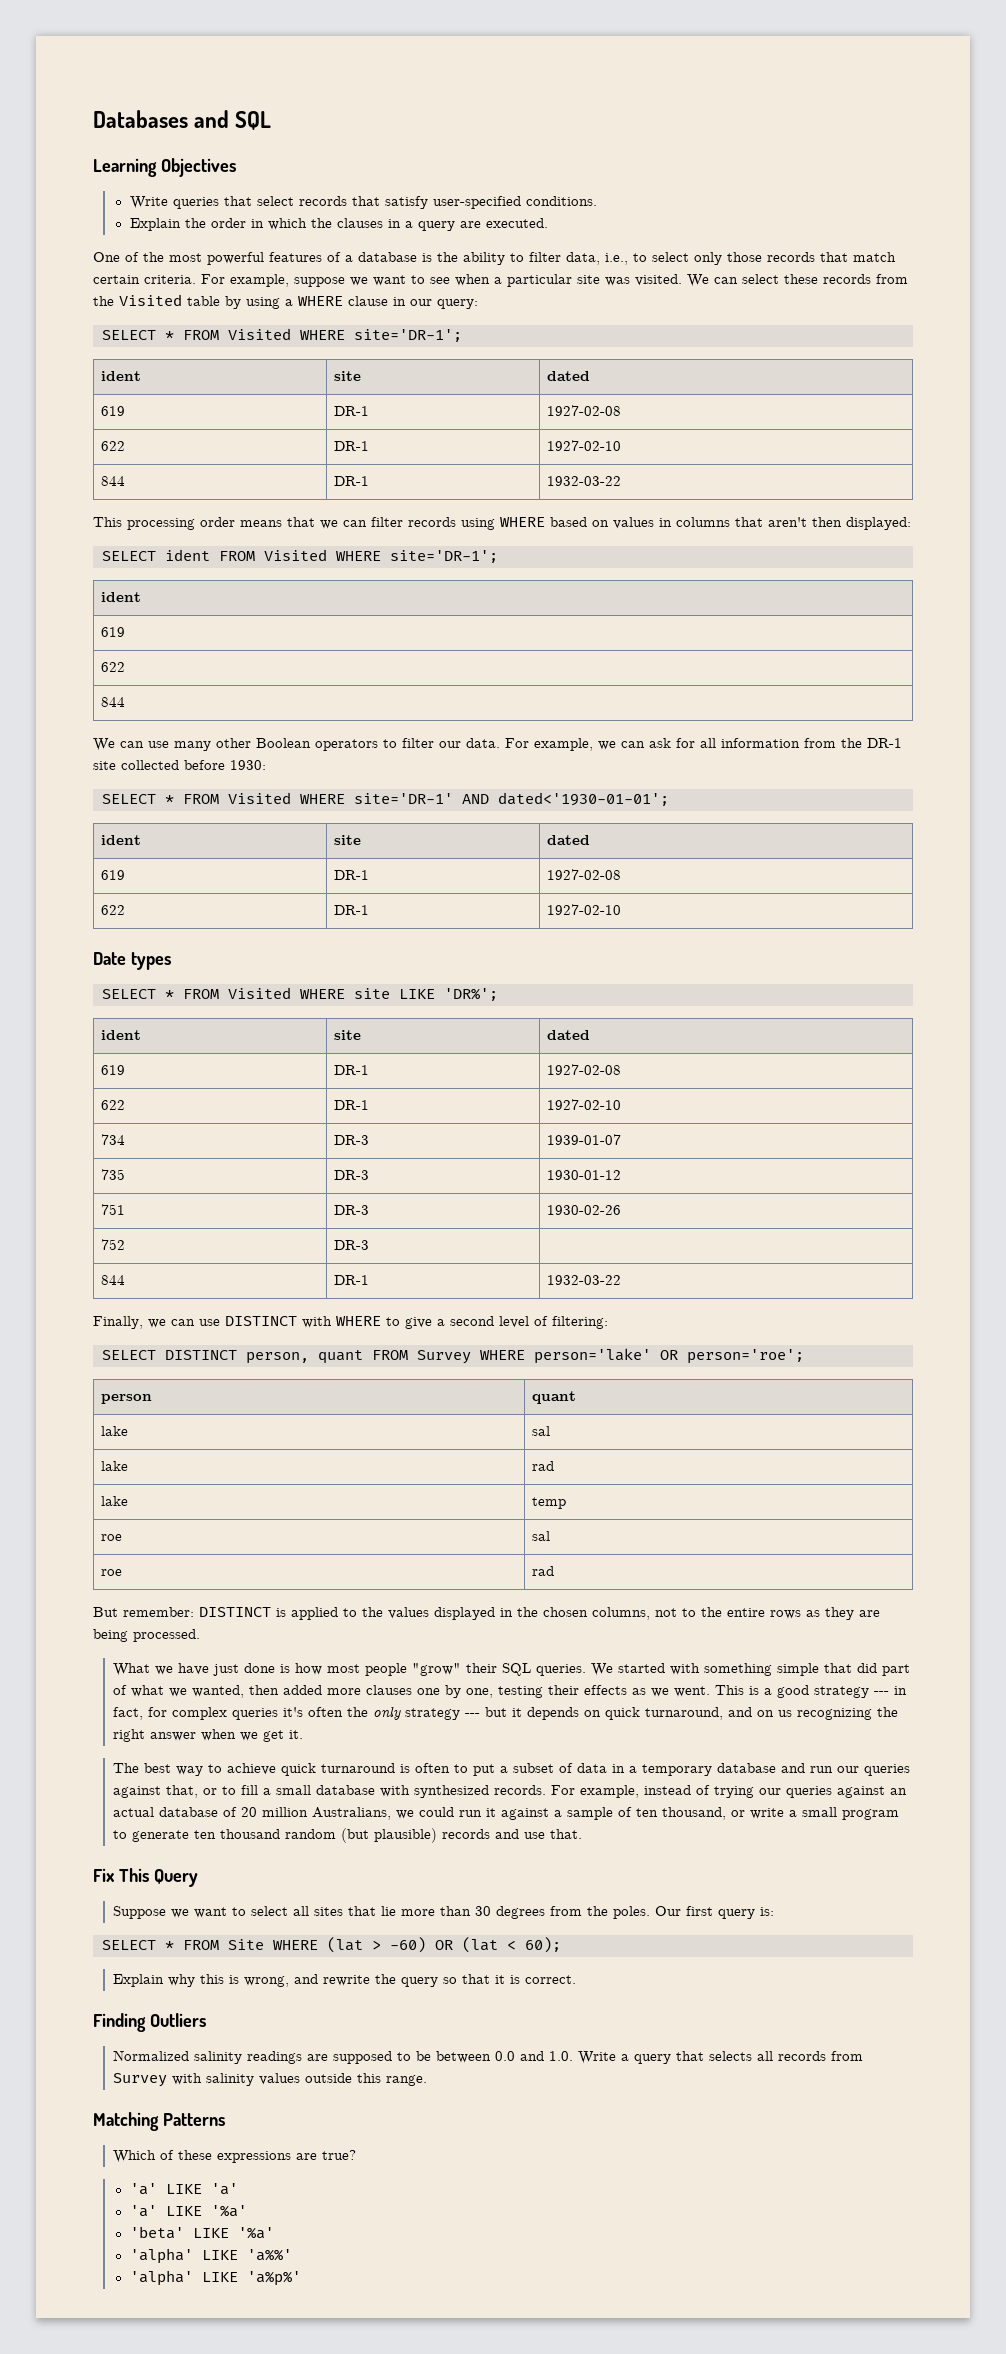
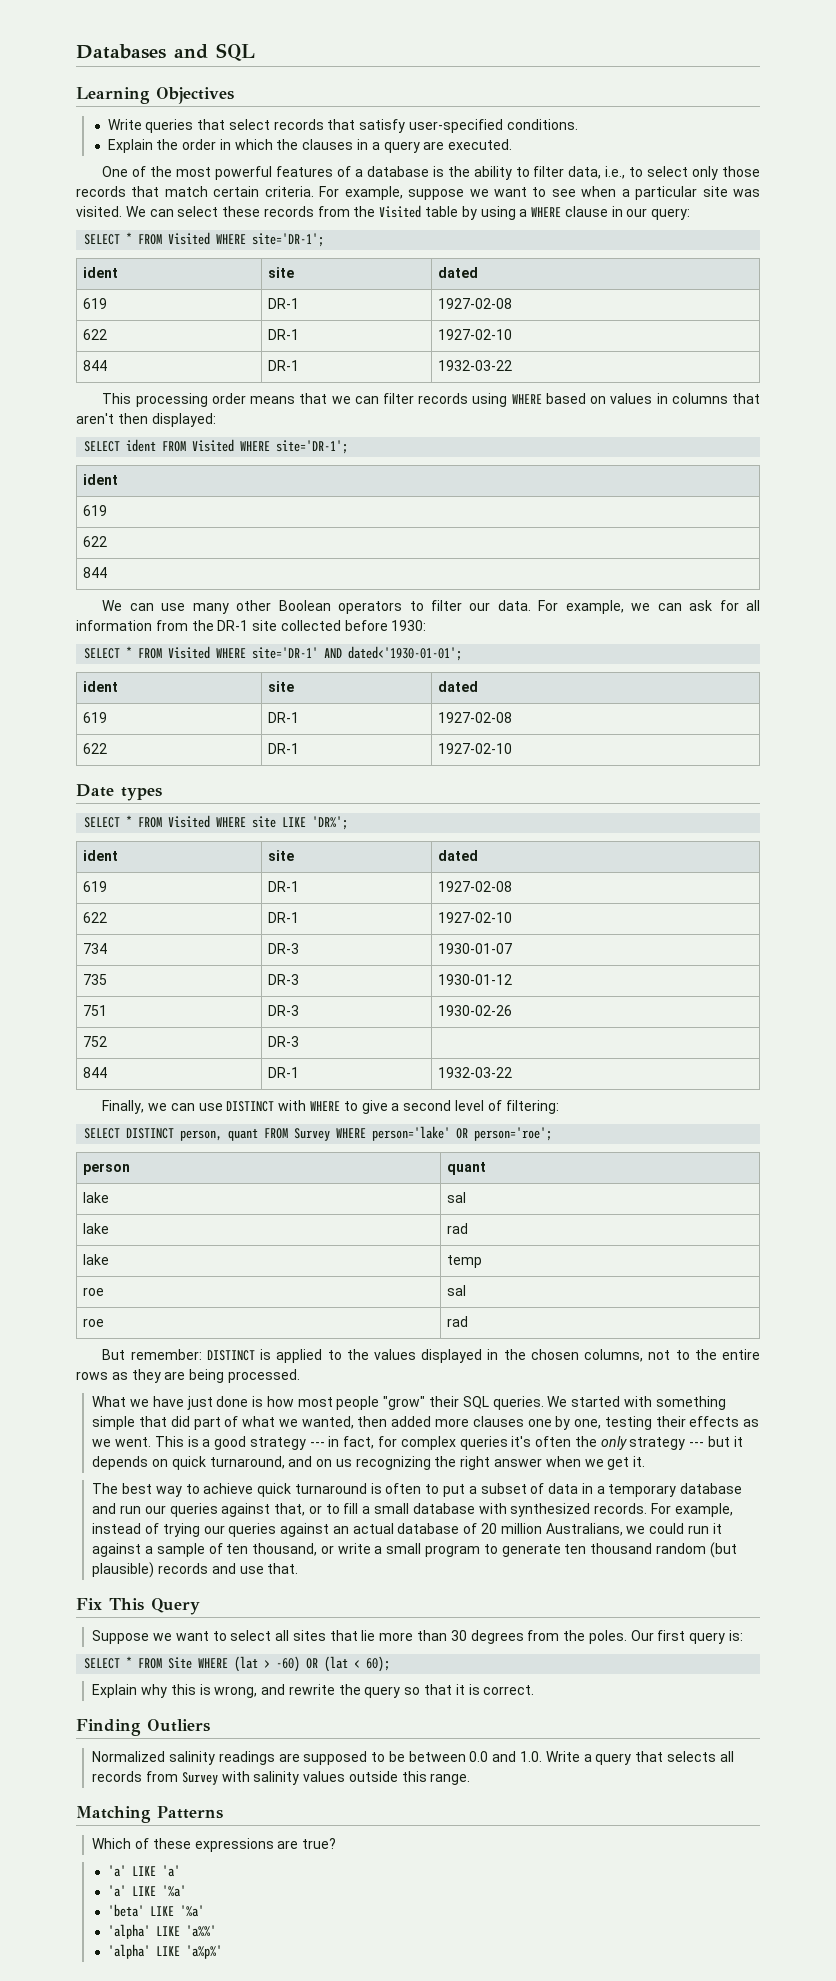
- 734 | DR-3 | 1939-01-07
+ 734 | DR-3 | 1930-01-07

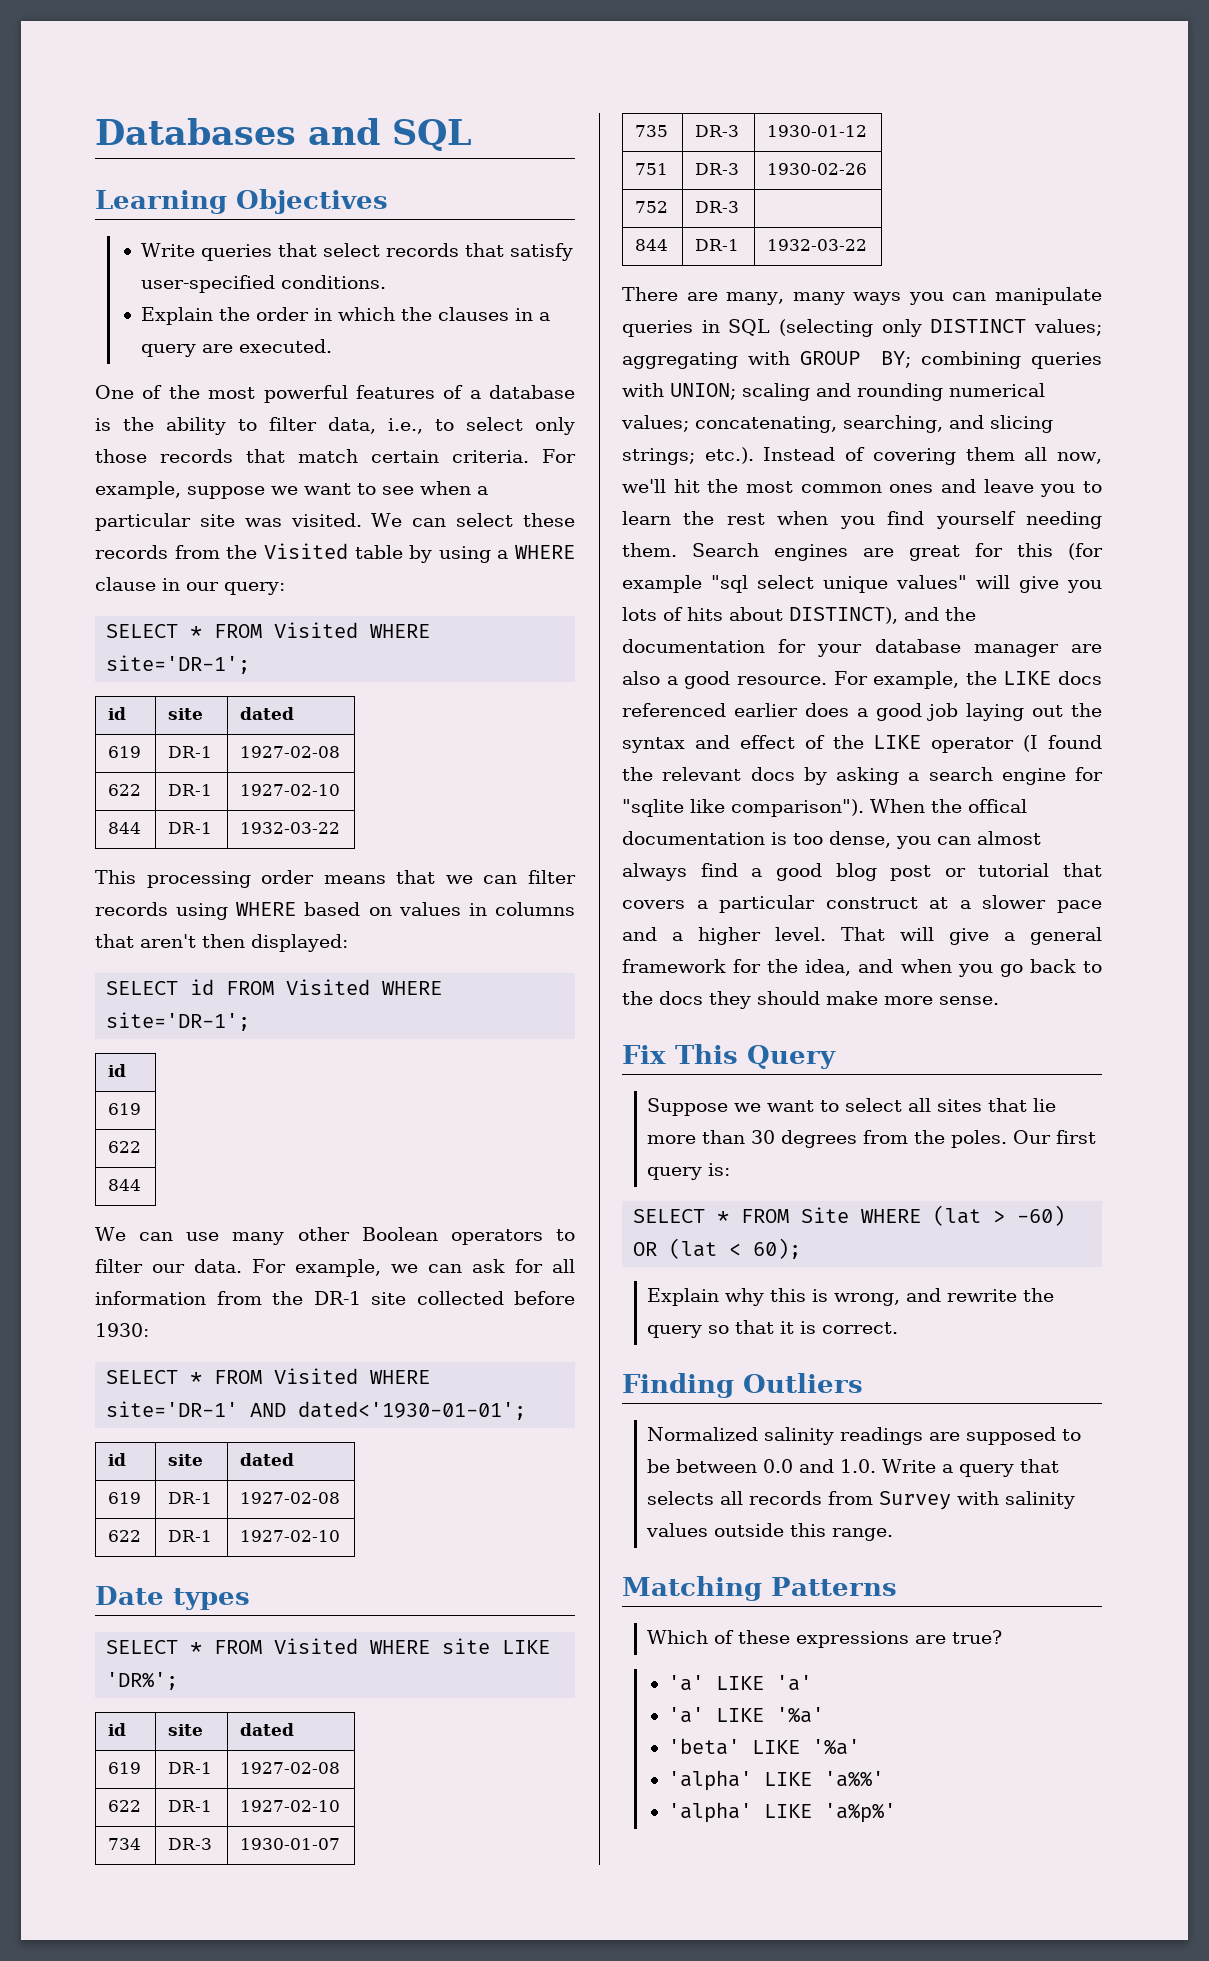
  SELECT * FROM Visited WHERE site='DR-1';
- ident | site | dated
+ id | site | dated
- SELECT ident FROM Visited WHERE site='DR-1';
- ident
+ SELECT id FROM Visited WHERE site='DR-1';
+ id
  SELECT * FROM Visited WHERE site='DR-1' AND dated<'1930-01-01';
- ident | site | dated
+ id | site | dated
  SELECT * FROM Visited WHERE site LIKE 'DR%';
- ident | site | dated
+ id | site | dated
- Finally, we can use DISTINCT with WHERE to give a second level of filtering:
- SELECT DISTINCT person, quant FROM Survey WHERE person='lake' OR person='roe';
- person | quant
- lake | sal
- lake | rad
- lake | temp
- roe | sal
- roe | rad
- But remember: DISTINCT is applied to the values displayed in the chosen columns, not to the entire rows as they are being processed.
- What we have just done is how most people "grow" their SQL queries. We started with something simple that did part of what we wanted, then added more clauses one by one, testing their effects as we went. This is a good strategy --- in fact, for complex queries it's often the only strategy --- but it depends on quick turnaround, and on us recognizing the right answer when we get it.
- The best way to achieve quick turnaround is often to put a subset of data in a temporary database and run our queries against that, or to fill a small database with synthesized records. For example, instead of trying our queries against an actual database of 20 million Australians, we could run it against a sample of ten thousand, or write a small program to generate ten thousand random (but plausible) records and use that.
+ There are many, many ways you can manipulate queries in SQL (selecting only DISTINCT values; aggregating with GROUP BY; combining queries with UNION; scaling and rounding numerical values; concatenating, searching, and slicing strings; etc.). Instead of covering them all now, we'll hit the most common ones and leave you to learn the rest when you find yourself needing them. Search engines are great for this (for example "sql select unique values" will give you lots of hits about DISTINCT), and the documentation for your database manager are also a good resource. For example, the LIKE docs referenced earlier does a good job laying out the syntax and effect of the LIKE operator (I found the relevant docs by asking a search engine for "sqlite like comparison"). When the offical documentation is too dense, you can almost always find a good blog post or tutorial that covers a particular construct at a slower pace and a higher level. That will give a general framework for the idea, and when you go back to the docs they should make more sense.

